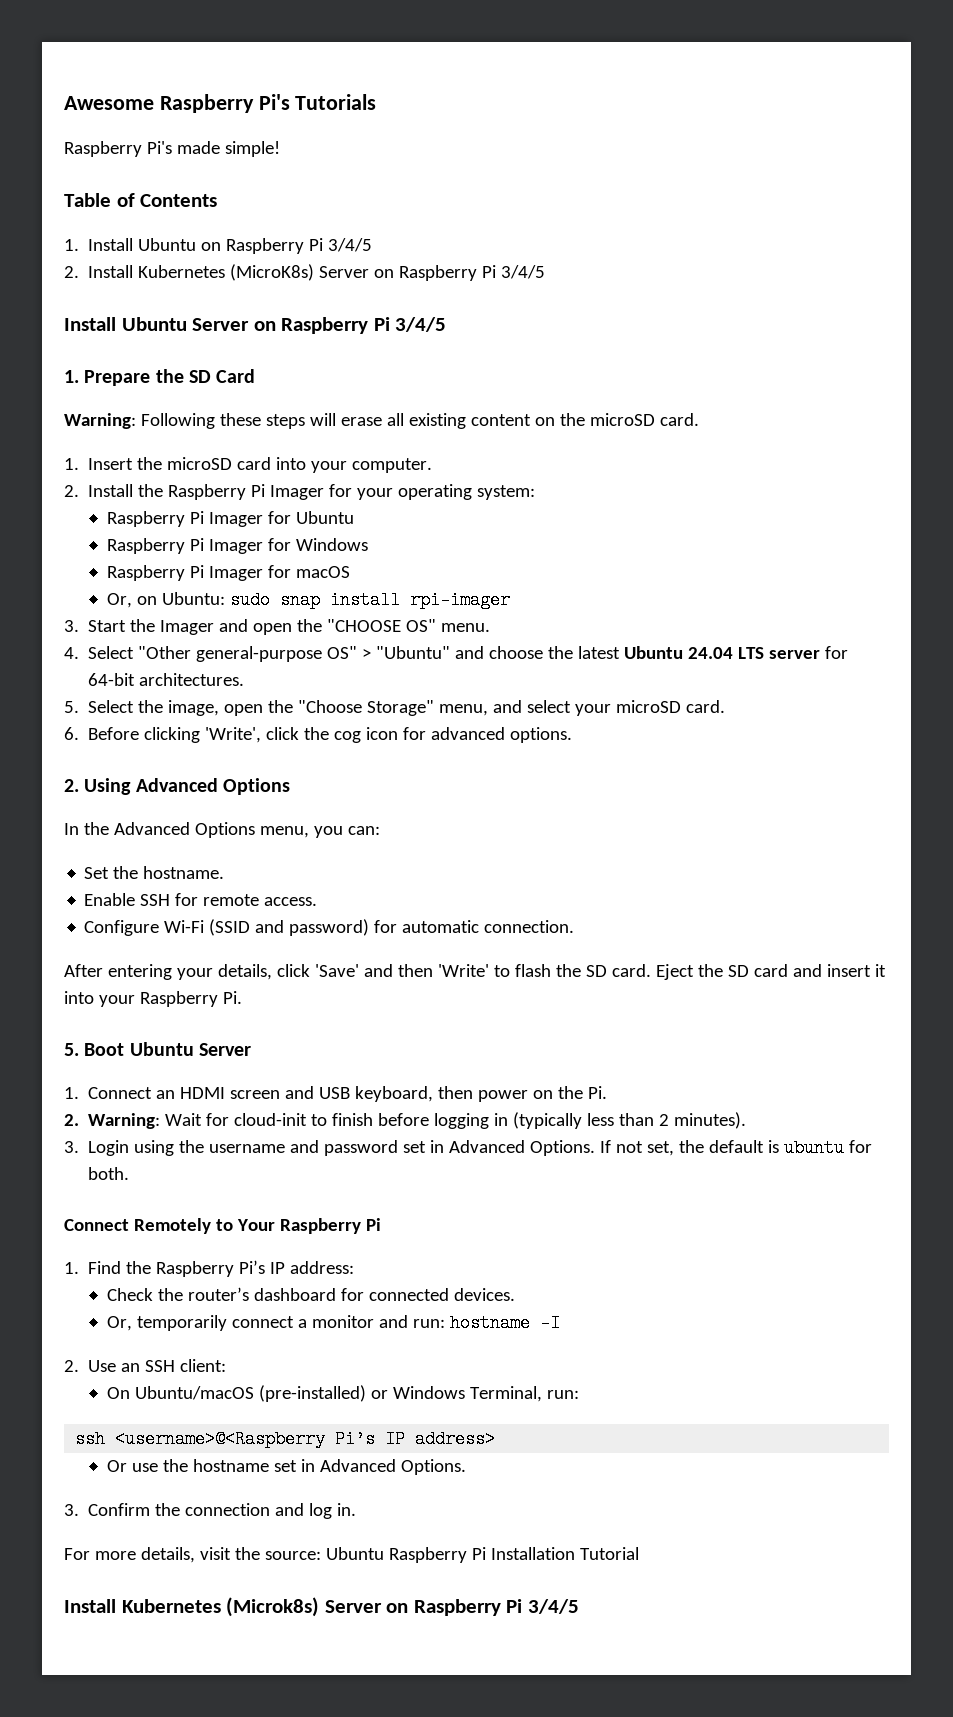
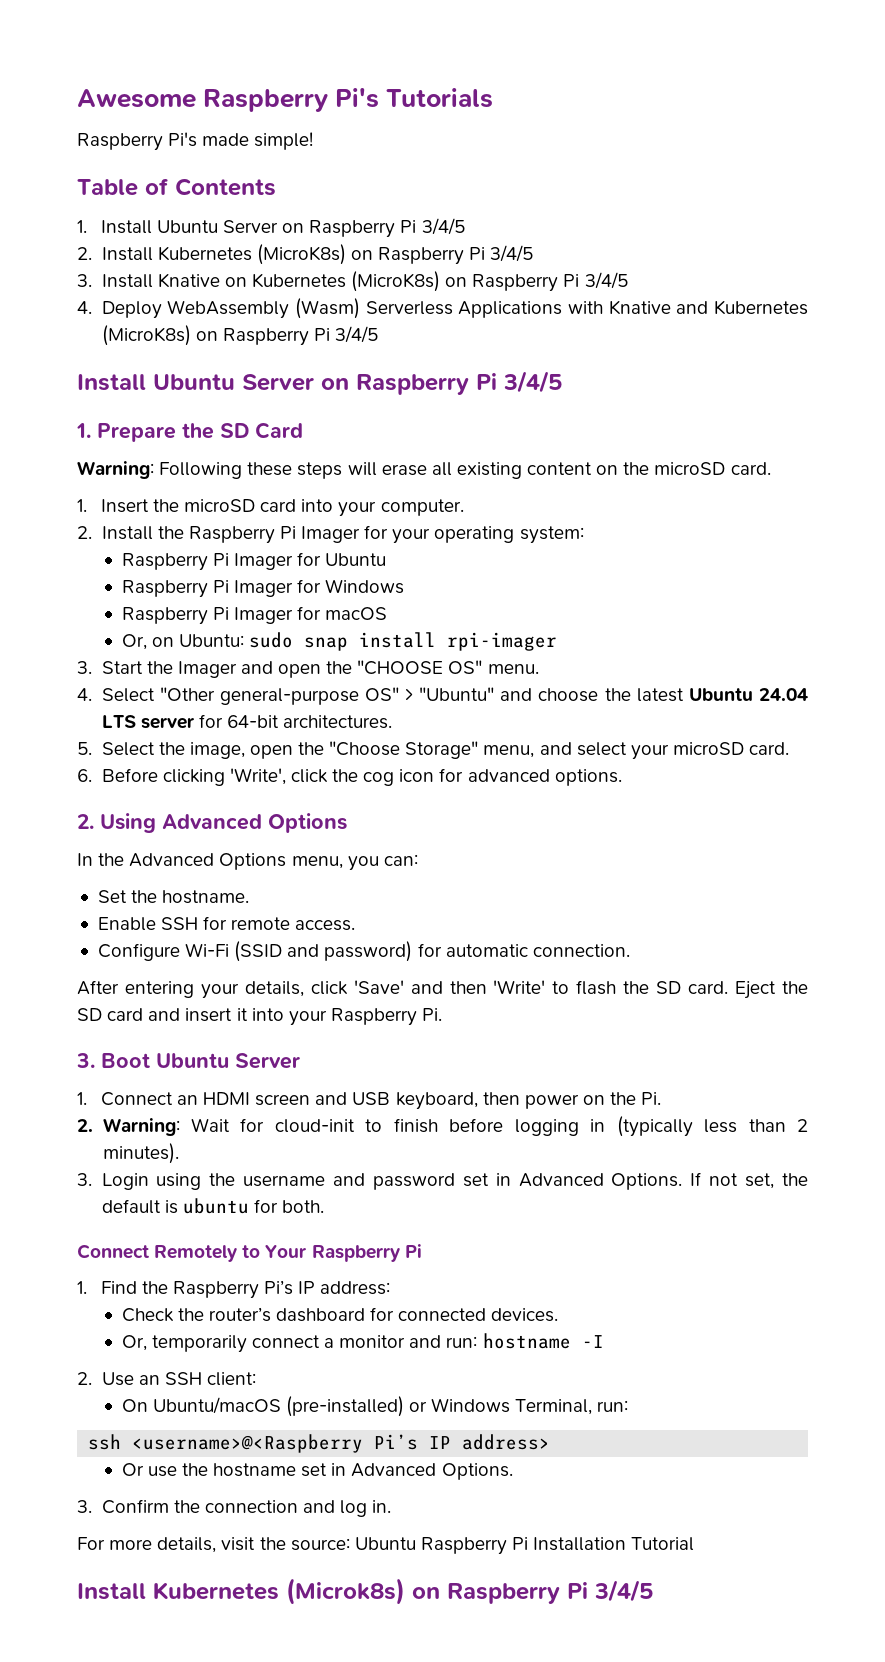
- 1. Install Ubuntu on Raspberry Pi 3/4/5
+ 1. Install Ubuntu Server on Raspberry Pi 3/4/5
- 2. Install Kubernetes (MicroK8s) Server on Raspberry Pi 3/4/5
+ 2. Install Kubernetes (MicroK8s) on Raspberry Pi 3/4/5
+ 3. Install Knative on Kubernetes (MicroK8s) on Raspberry Pi 3/4/5
+ 4. Deploy WebAssembly (Wasm) Serverless Applications with Knative and Kubernetes (MicroK8s) on Raspberry Pi 3/4/5
- 5. Boot Ubuntu Server
+ 3. Boot Ubuntu Server
- Install Kubernetes (Microk8s) Server on Raspberry Pi 3/4/5
+ Install Kubernetes (Microk8s) on Raspberry Pi 3/4/5

